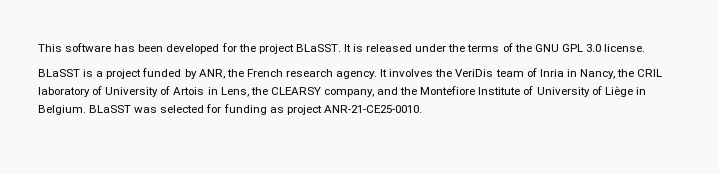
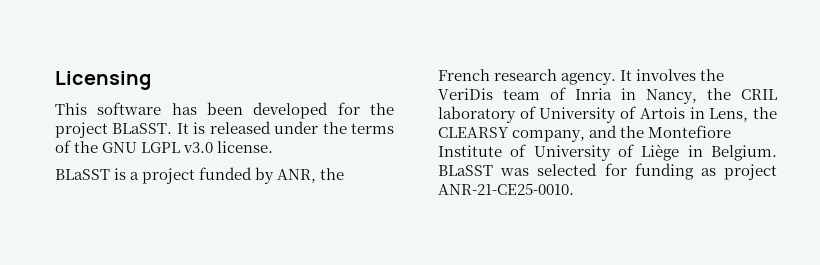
+ Licensing
- It is released under the terms of the GNU GPL 3.0 license.
+ It is released under the terms of the GNU LGPL v3.0 license.

